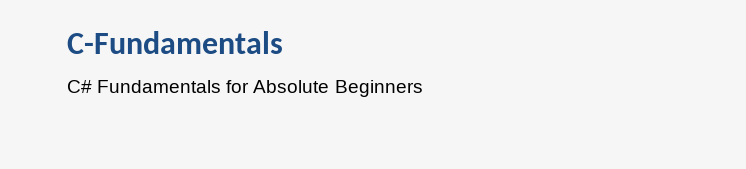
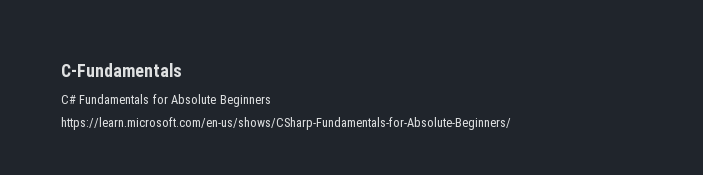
+ https://learn.microsoft.com/en-us/shows/CSharp-Fundamentals-for-Absolute-Beginners/

